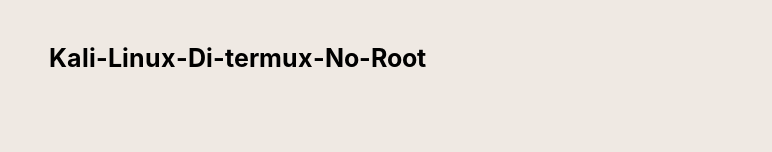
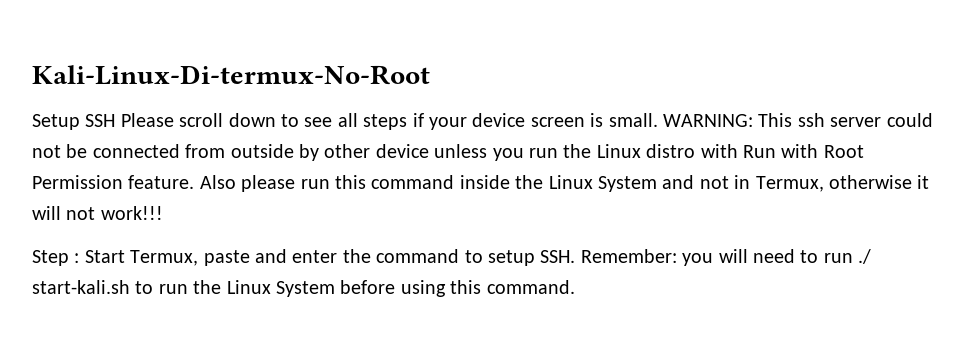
+ Setup SSH Please scroll down to see all steps if your device screen is small. WARNING: This ssh server could not be connected from outside by other device unless you run the Linux distro with Run with Root Permission feature. Also please run this command inside the Linux System and not in Termux, otherwise it will not work!!!
+ Step : Start Termux, paste and enter the command to setup SSH. Remember: you will need to run ./ start-kali.sh to run the Linux System before using this command.

